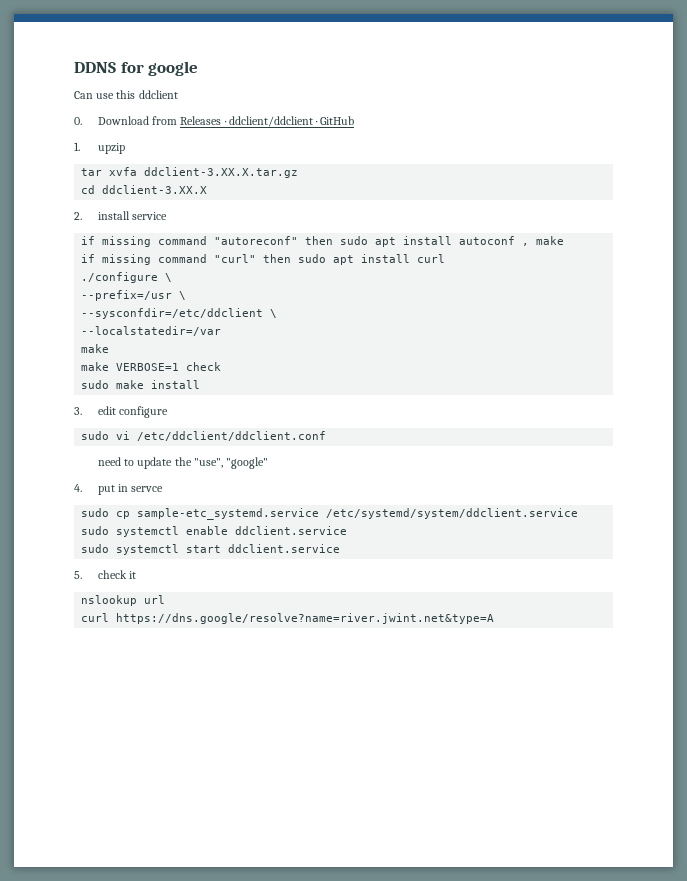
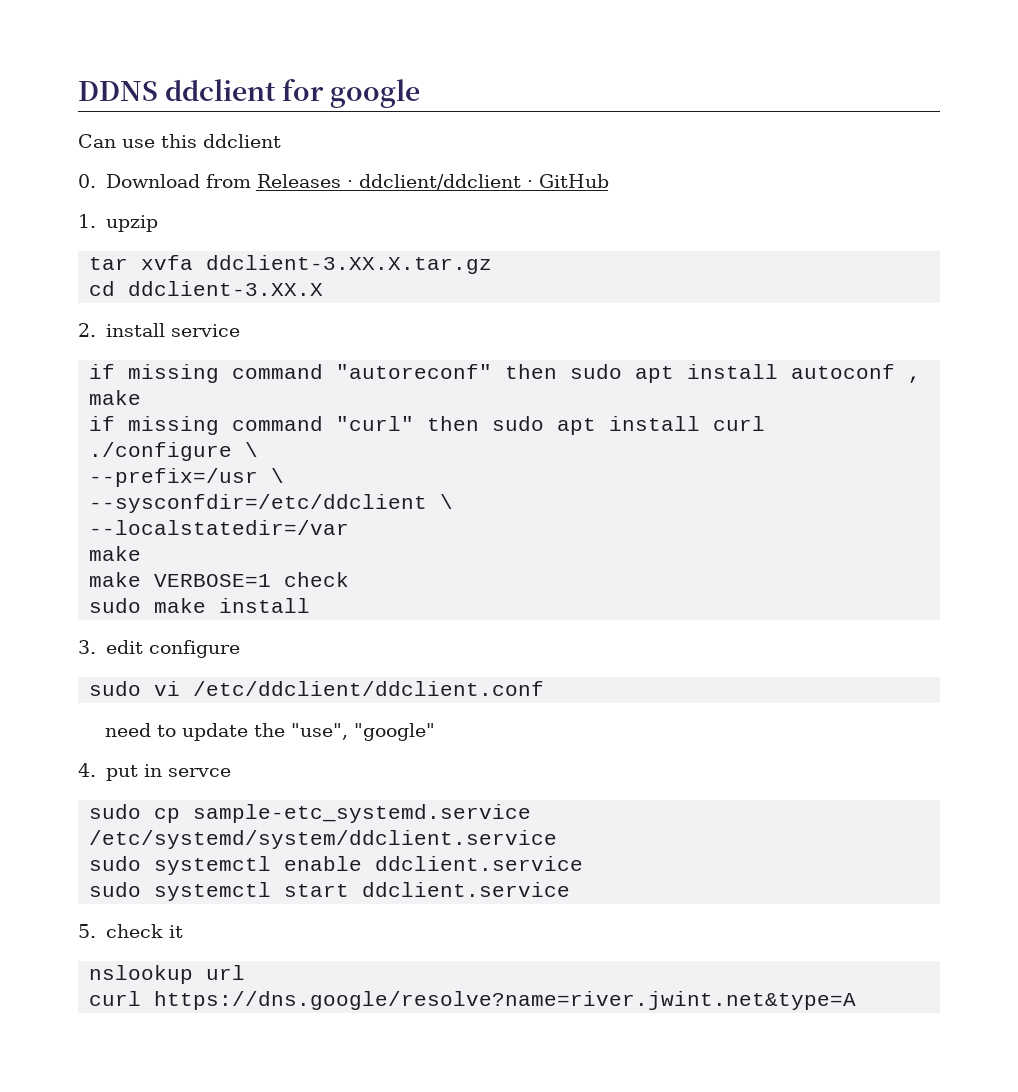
- DDNS for google
+ DDNS ddclient for google

